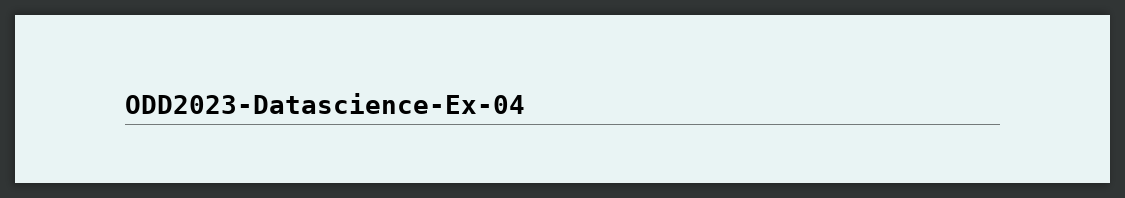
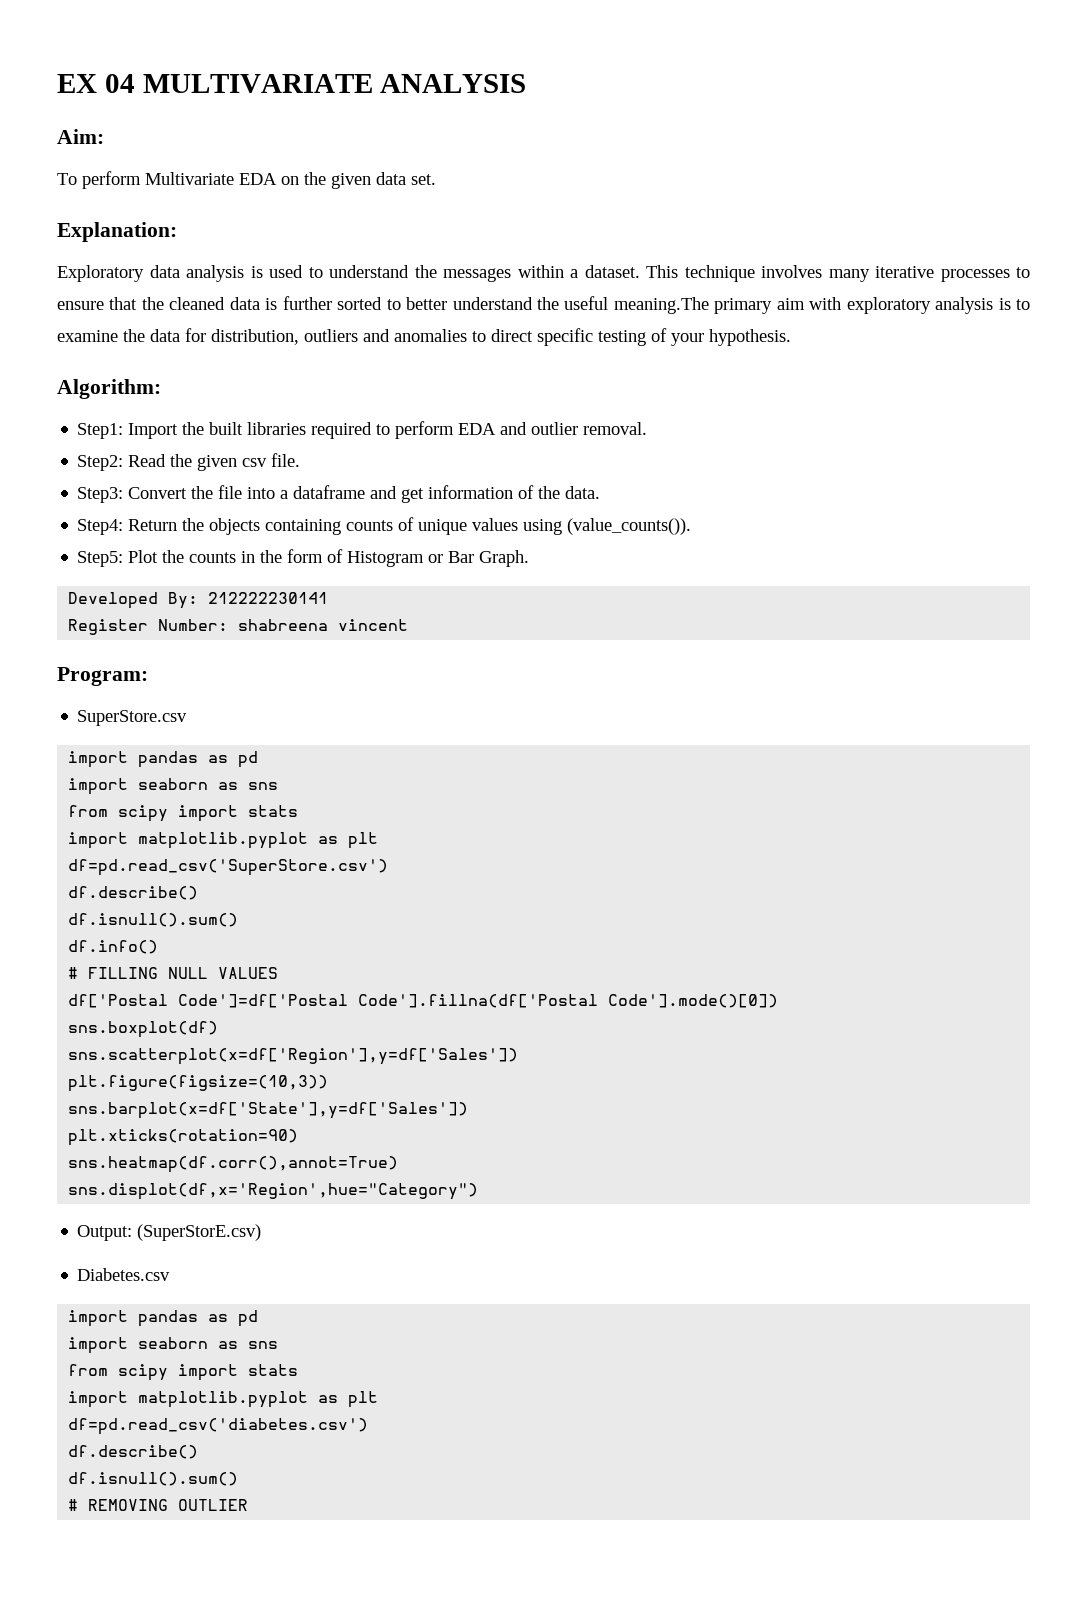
- ODD2023-Datascience-Ex-04
+ EX 04 MULTIVARIATE ANALYSIS
+ Aim:
+ To perform Multivariate EDA on the given data set.
+ Explanation:
+ Exploratory data analysis is used to understand the messages within a dataset. This technique involves many iterative processes to ensure that the cleaned data is further sorted to better understand the useful meaning.The primary aim with exploratory analysis is to examine the data for distribution, outliers and anomalies to direct specific testing of your hypothesis.
+ Algorithm:
+ Step1: Import the built libraries required to perform EDA and outlier removal.
+ Step2: Read the given csv file.
+ Step3: Convert the file into a dataframe and get information of the data.
+ Step4: Return the objects containing counts of unique values using (value_counts()).
+ Step5: Plot the counts in the form of Histogram or Bar Graph.
+ Developed By: 212222230141
+ Register Number: shabreena vincent
+ Program:
+ SuperStore.csv
+ import pandas as pd
+ import seaborn as sns
+ from scipy import stats
+ import matplotlib.pyplot as plt
+ df=pd.read_csv('SuperStore.csv')
+ df.describe()
+ df.isnull().sum()
+ df.info()
+ # FILLING NULL VALUES
+ df['Postal Code']=df['Postal Code'].fillna(df['Postal Code'].mode()[0])
+ sns.boxplot(df)
+ sns.scatterplot(x=df['Region'],y=df['Sales'])
+ plt.figure(figsize=(10,3))
+ sns.barplot(x=df['State'],y=df['Sales'])
+ plt.xticks(rotation=90)
+ sns.heatmap(df.corr(),annot=True)
+ sns.displot(df,x='Region',hue="Category")
+ Output: (SuperStorE.csv)
+ Diabetes.csv
+ import pandas as pd
+ import seaborn as sns
+ from scipy import stats
+ import matplotlib.pyplot as plt
+ df=pd.read_csv('diabetes.csv')
+ df.describe()
+ df.isnull().sum()
+ # REMOVING OUTLIER

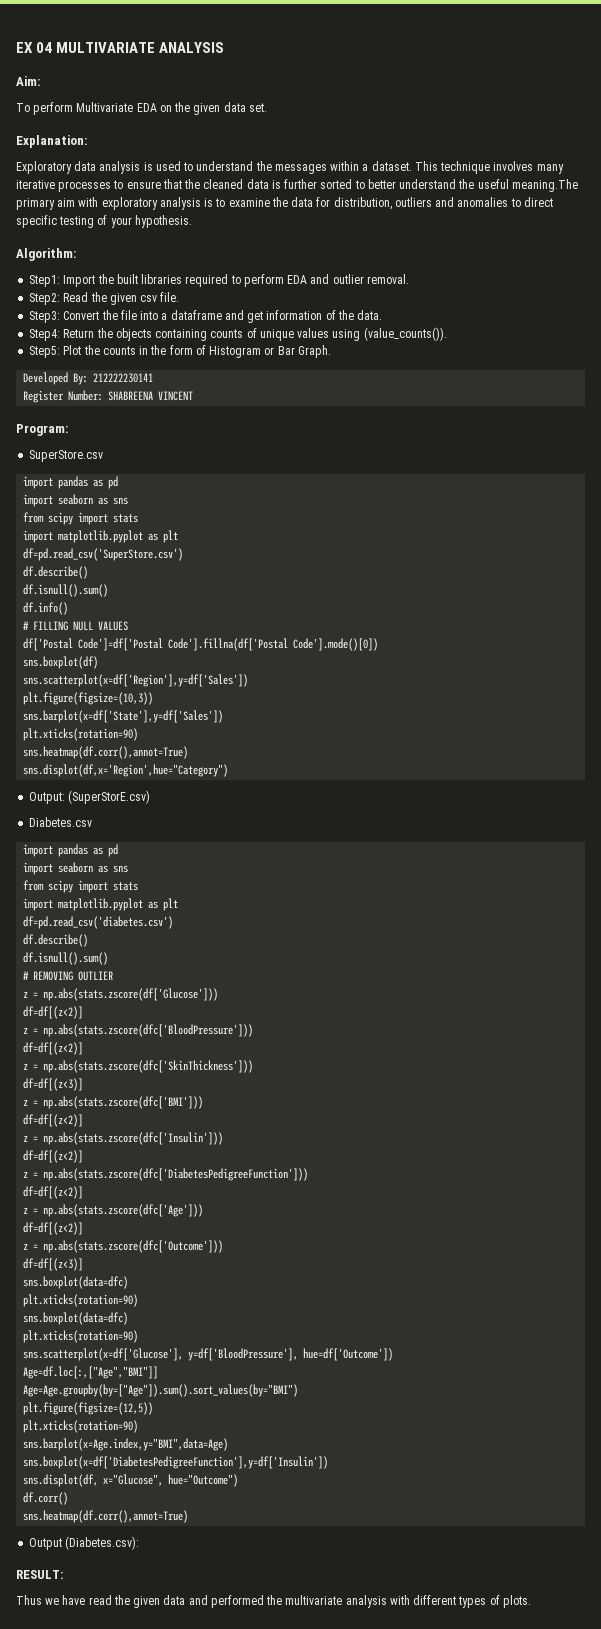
- Register Number: shabreena vincent
+ Register Number: SHABREENA VINCENT
+ z = np.abs(stats.zscore(df['Glucose']))
+ df=df[(z<2)]
+ z = np.abs(stats.zscore(dfc['BloodPressure']))
+ df=df[(z<2)]
+ z = np.abs(stats.zscore(dfc['SkinThickness']))
+ df=df[(z<3)]
+ z = np.abs(stats.zscore(dfc['BMI']))
+ df=df[(z<2)]
+ z = np.abs(stats.zscore(dfc['Insulin']))
+ df=df[(z<2)]
+ z = np.abs(stats.zscore(dfc['DiabetesPedigreeFunction']))
+ df=df[(z<2)]
+ z = np.abs(stats.zscore(dfc['Age']))
+ df=df[(z<2)]
+ z = np.abs(stats.zscore(dfc['Outcome']))
+ df=df[(z<3)]
+ sns.boxplot(data=dfc)
+ plt.xticks(rotation=90)
+ sns.boxplot(data=dfc)
+ plt.xticks(rotation=90)
+ sns.scatterplot(x=df['Glucose'], y=df['BloodPressure'], hue=df['Outcome'])
+ Age=df.loc[:,["Age","BMI"]]
+ Age=Age.groupby(by=["Age"]).sum().sort_values(by="BMI")
+ plt.figure(figsize=(12,5))
+ plt.xticks(rotation=90)
+ sns.barplot(x=Age.index,y="BMI",data=Age)
+ sns.boxplot(x=df['DiabetesPedigreeFunction'],y=df['Insulin'])
+ sns.displot(df, x="Glucose", hue="Outcome")
+ df.corr()
+ sns.heatmap(df.corr(),annot=True)
+ Output (Diabetes.csv):
+ RESULT:
+ Thus we have read the given data and performed the multivariate analysis with different types of plots.

